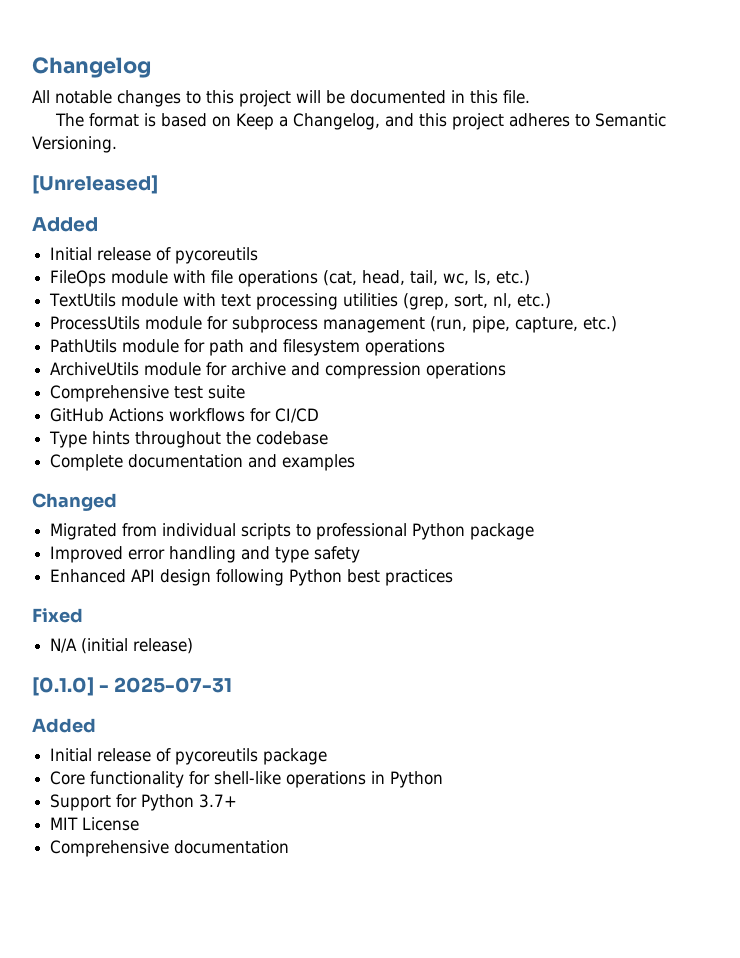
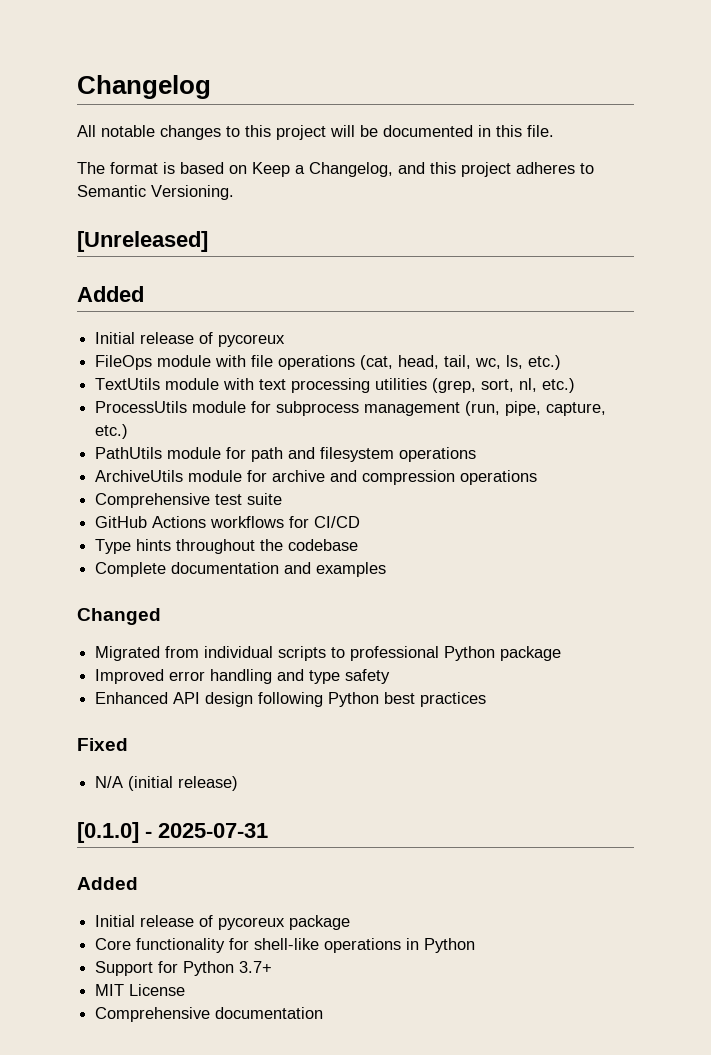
  [Unreleased]
  Added
- Initial release of pycoreutils
+ Initial release of pycoreux
- Initial release of pycoreutils package
+ Initial release of pycoreux package

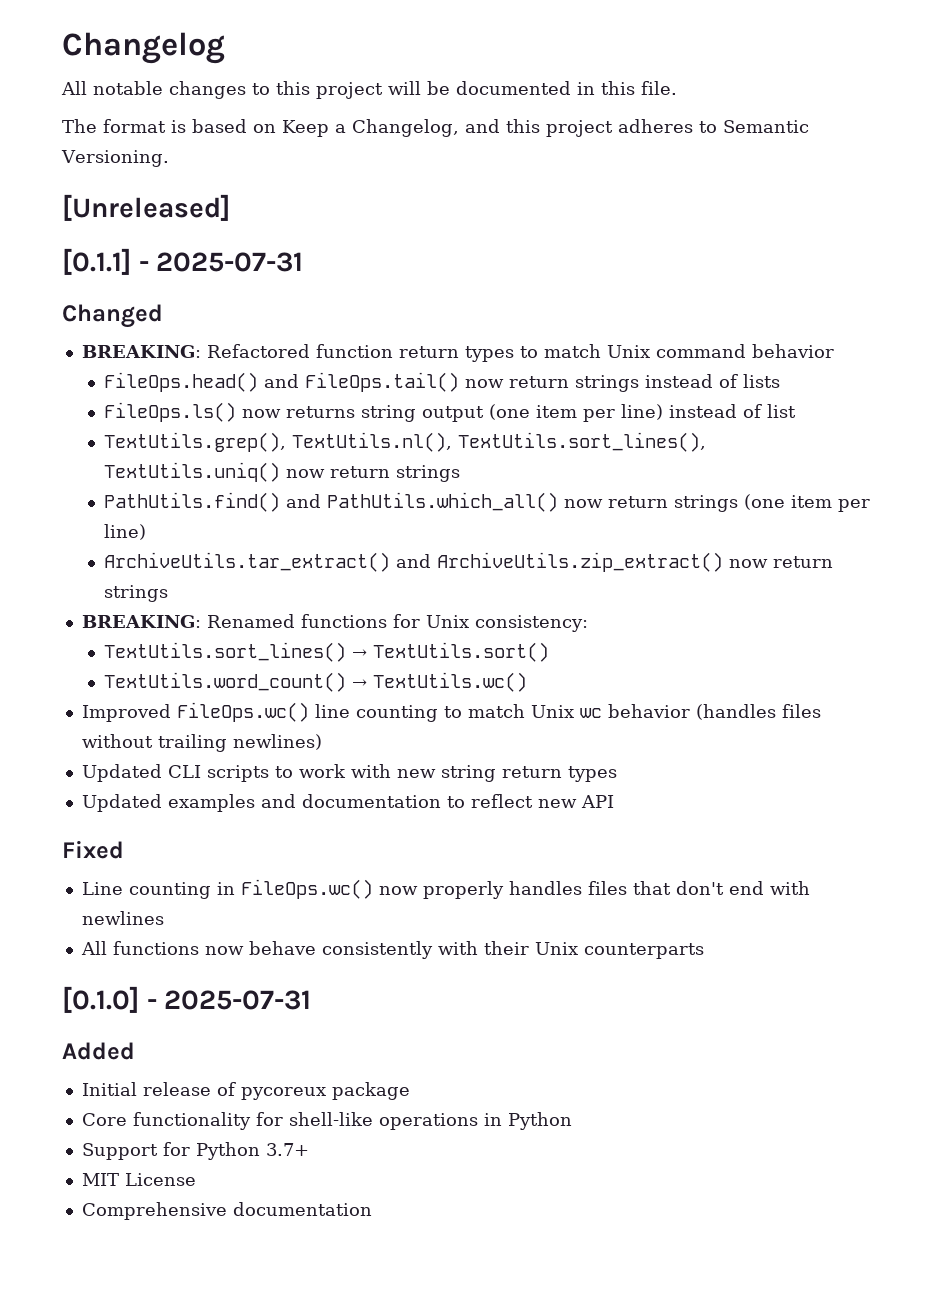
  [Unreleased]
- Added
- Initial release of pycoreux
- FileOps module with file operations (cat, head, tail, wc, ls, etc.)
- TextUtils module with text processing utilities (grep, sort, nl, etc.)
- ProcessUtils module for subprocess management (run, pipe, capture, etc.)
- PathUtils module for path and filesystem operations
- ArchiveUtils module for archive and compression operations
- Comprehensive test suite
- GitHub Actions workflows for CI/CD
- Type hints throughout the codebase
- Complete documentation and examples
+ [0.1.1] - 2025-07-31
  Changed
- Migrated from individual scripts to professional Python package
- Improved error handling and type safety
- Enhanced API design following Python best practices
+ BREAKING: Refactored function return types to match Unix command behavior
+ FileOps.head() and FileOps.tail() now return strings instead of lists
+ FileOps.ls() now returns string output (one item per line) instead of list
+ TextUtils.grep(), TextUtils.nl(), TextUtils.sort_lines(), TextUtils.uniq() now return strings
+ PathUtils.find() and PathUtils.which_all() now return strings (one item per line)
+ ArchiveUtils.tar_extract() and ArchiveUtils.zip_extract() now return strings
+ BREAKING: Renamed functions for Unix consistency:
+ TextUtils.sort_lines() → TextUtils.sort()
+ TextUtils.word_count() → TextUtils.wc()
+ Improved FileOps.wc() line counting to match Unix wc behavior (handles files without trailing newlines)
+ Updated CLI scripts to work with new string return types
+ Updated examples and documentation to reflect new API
  Fixed
- N/A (initial release)
+ Line counting in FileOps.wc() now properly handles files that don't end with newlines
+ All functions now behave consistently with their Unix counterparts

